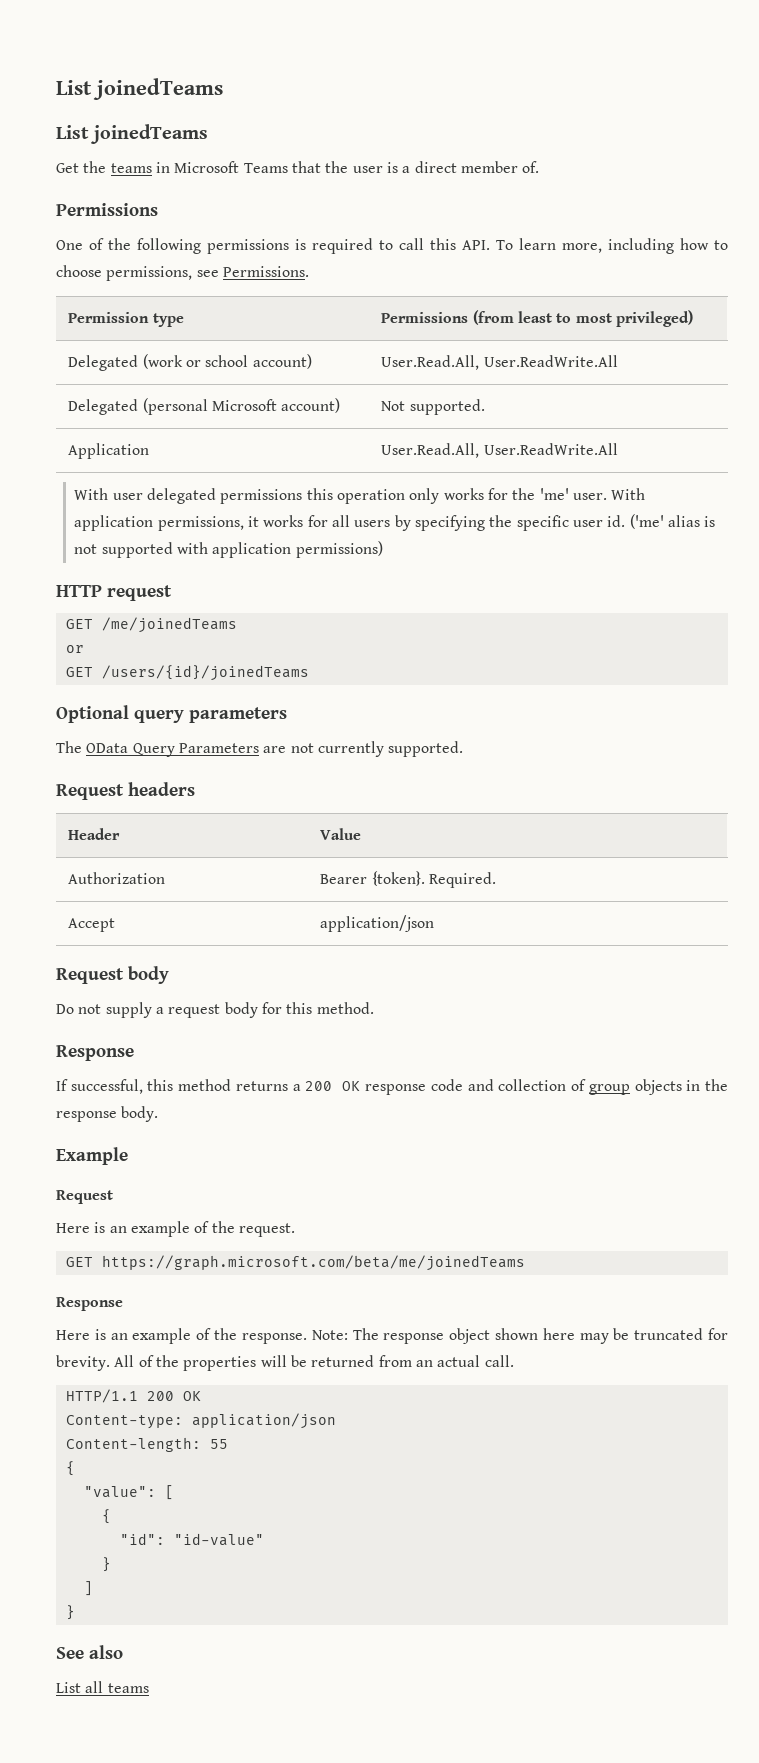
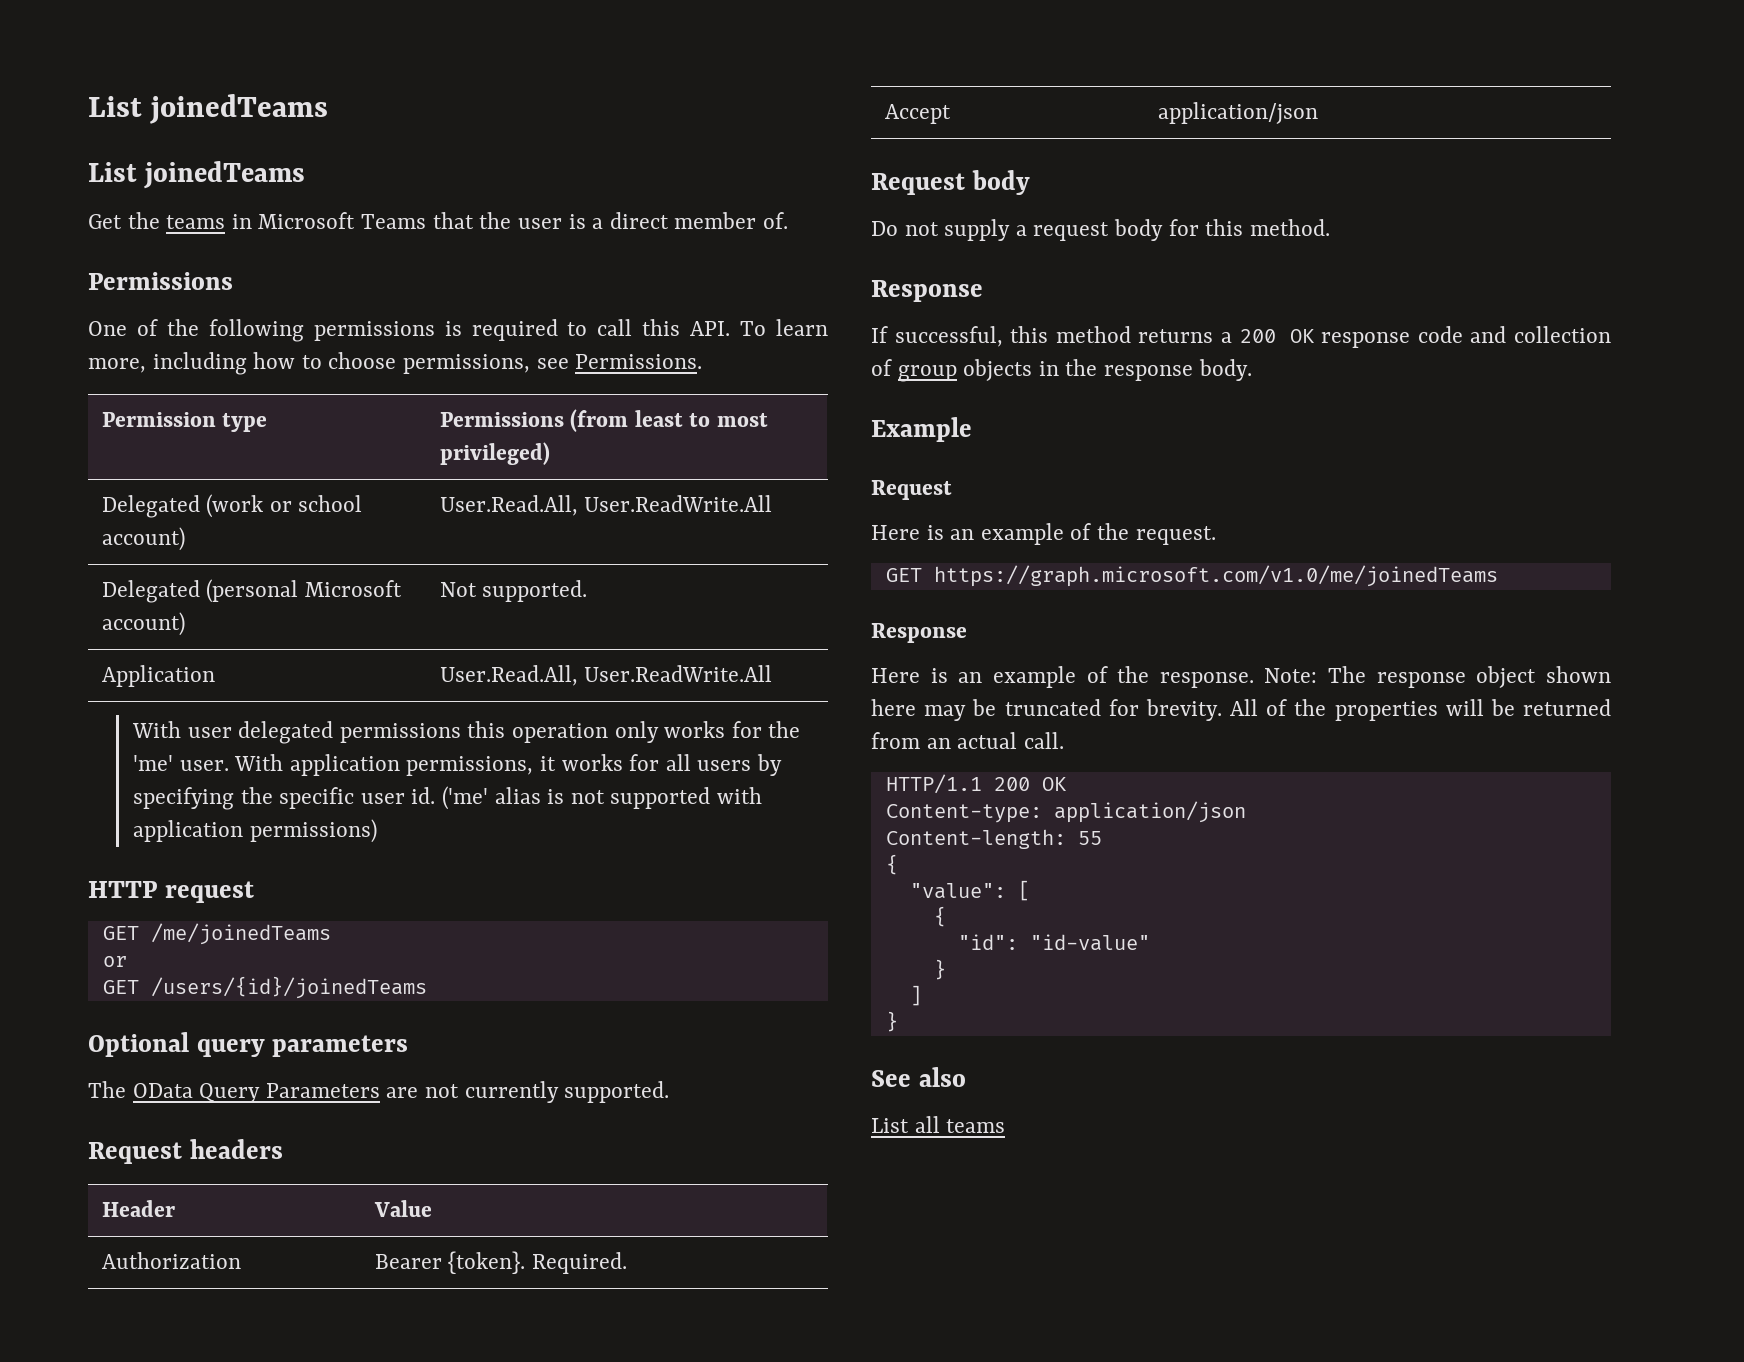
- GET https://graph.microsoft.com/beta/me/joinedTeams
+ GET https://graph.microsoft.com/v1.0/me/joinedTeams

